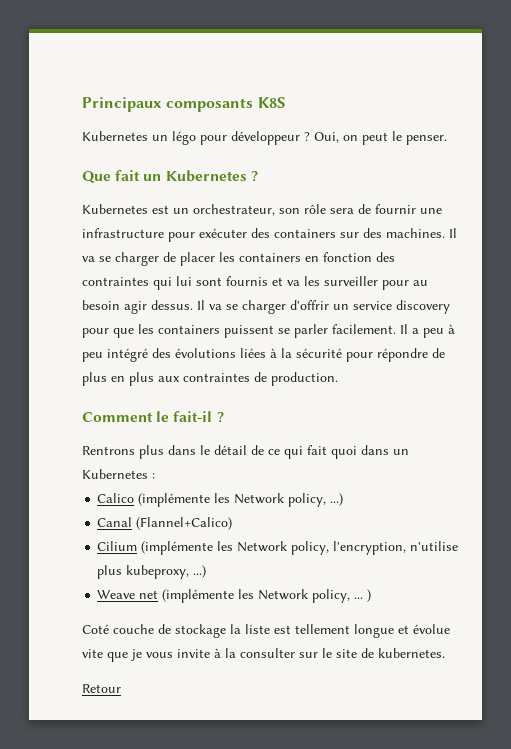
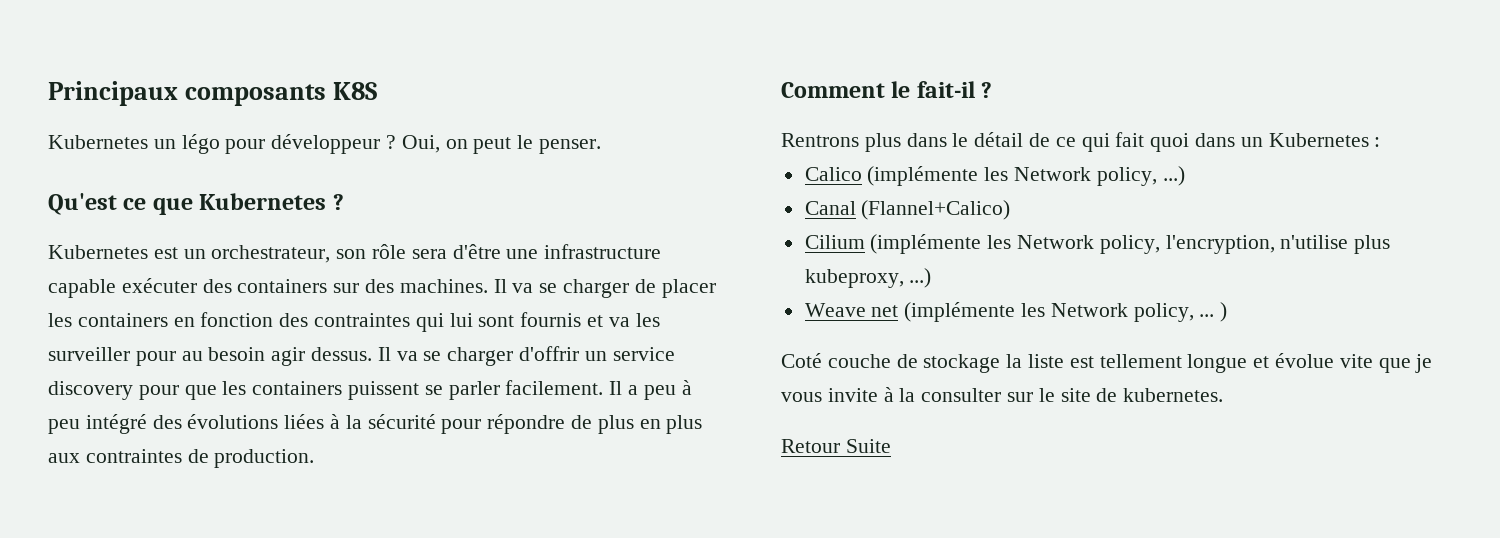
- Que fait un Kubernetes ?
+ Qu'est ce que Kubernetes ?
- Kubernetes est un orchestrateur, son rôle sera de fournir une infrastructure pour exécuter des containers sur des machines.
+ Kubernetes est un orchestrateur, son rôle sera d'être une infrastructure capable exécuter des containers sur des machines.
- Retour
+ Retour Suite

